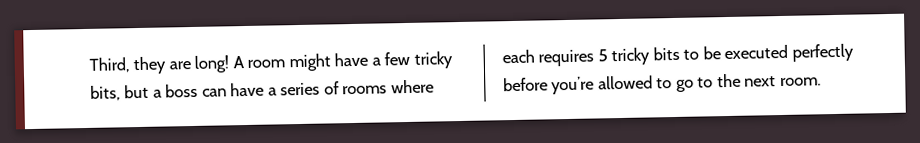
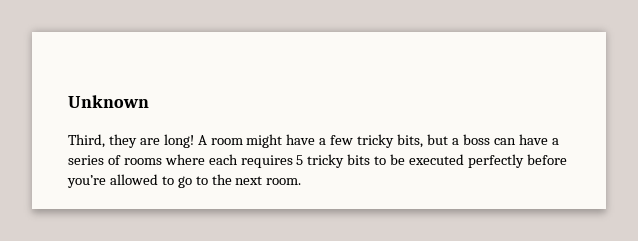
+ Unknown

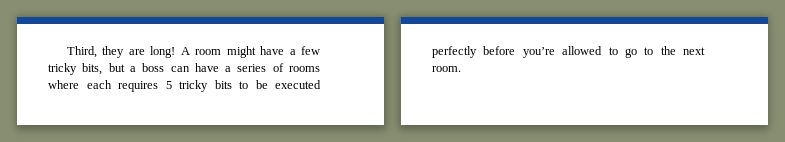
- Unknown

